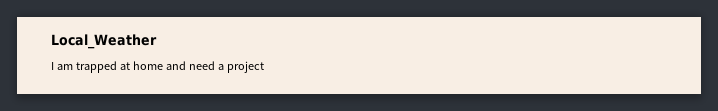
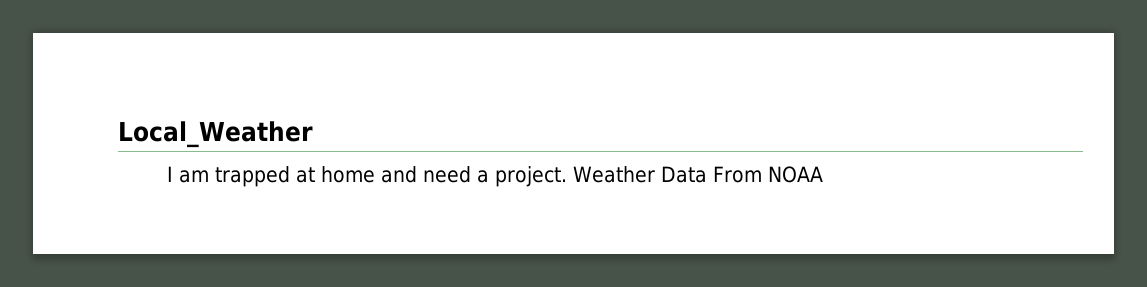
- I am trapped at home and need a project
+ I am trapped at home and need a project. Weather Data From NOAA

